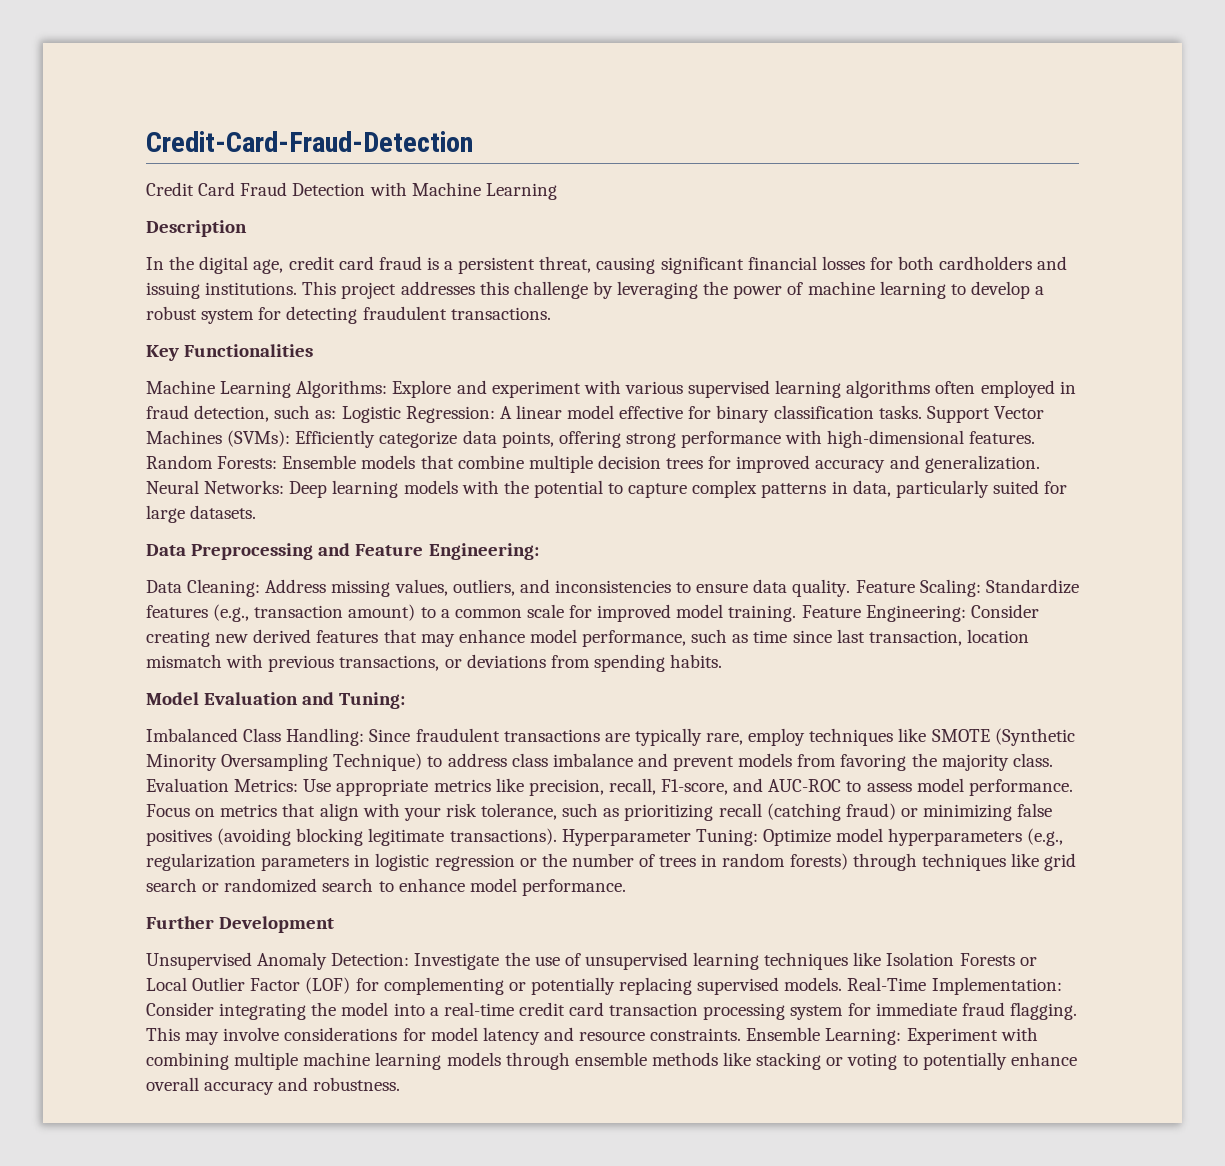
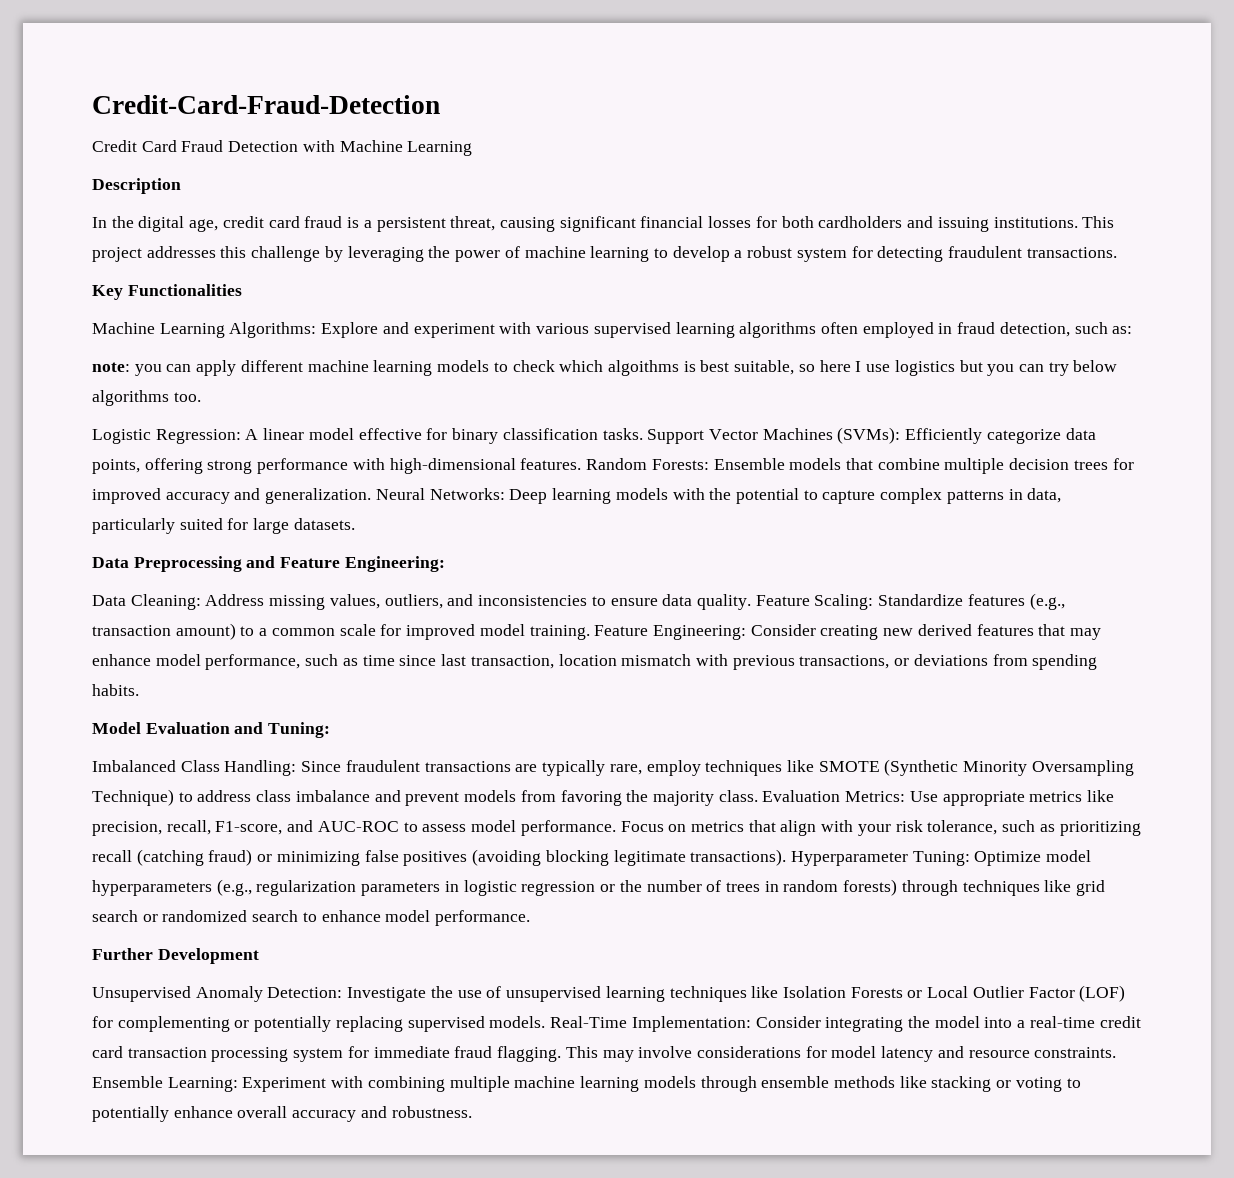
- Machine Learning Algorithms: Explore and experiment with various supervised learning algorithms often employed in fraud detection, such as: Logistic Regression: A linear model effective for binary classification tasks.
+ Machine Learning Algorithms: Explore and experiment with various supervised learning algorithms often employed in fraud detection, such as:
+ note: you can apply different machine learning models to check which algoithms is best suitable, so here I use logistics but you can try below algorithms too.
+ Logistic Regression: A linear model effective for binary classification tasks.

